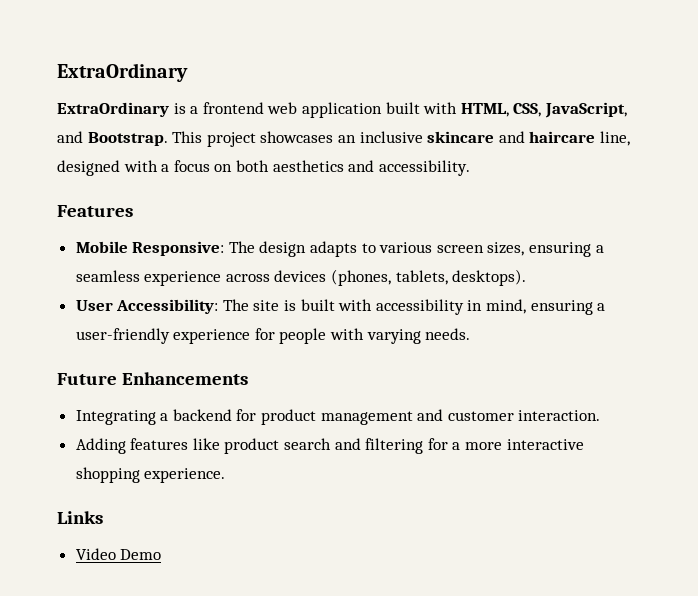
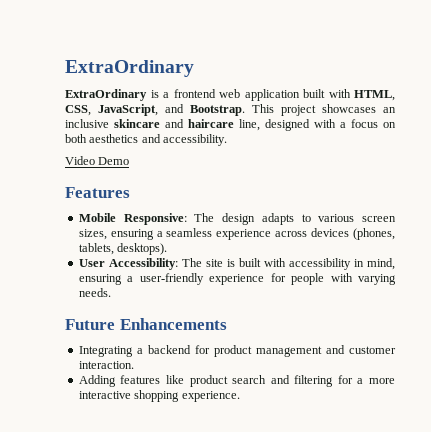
+ Video Demo
- Links
- Video Demo

